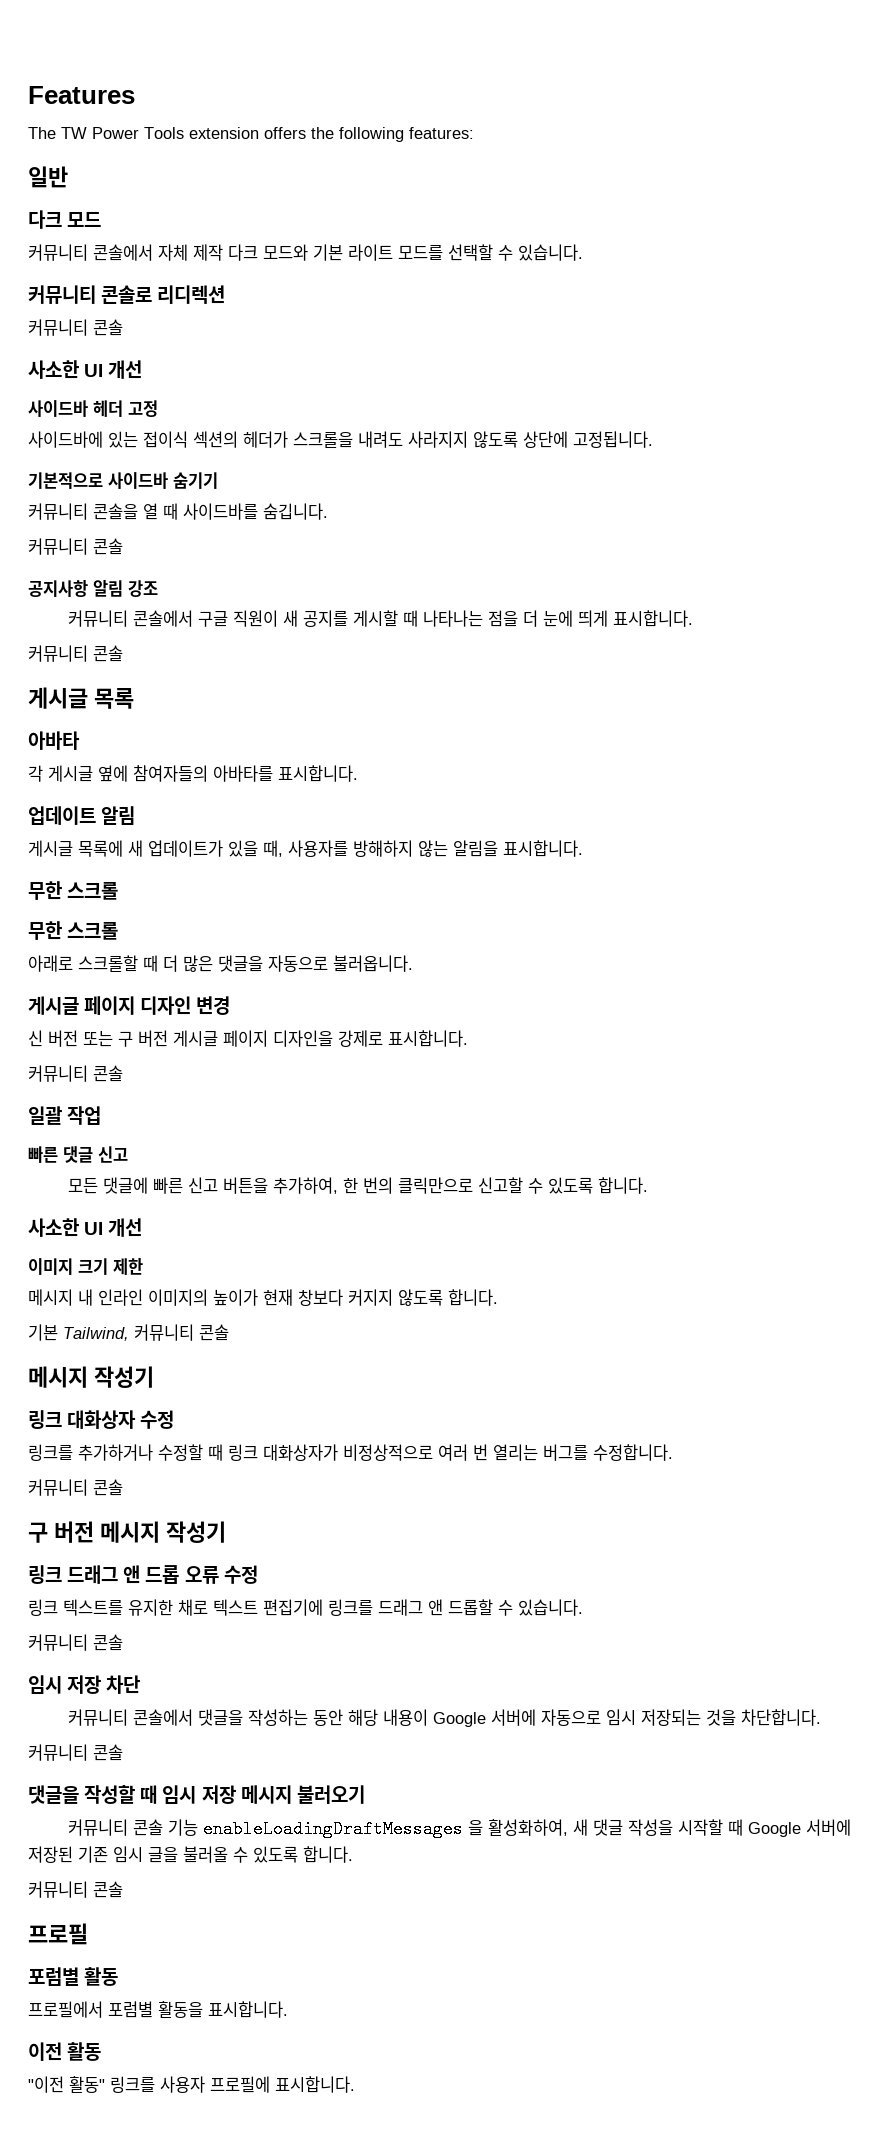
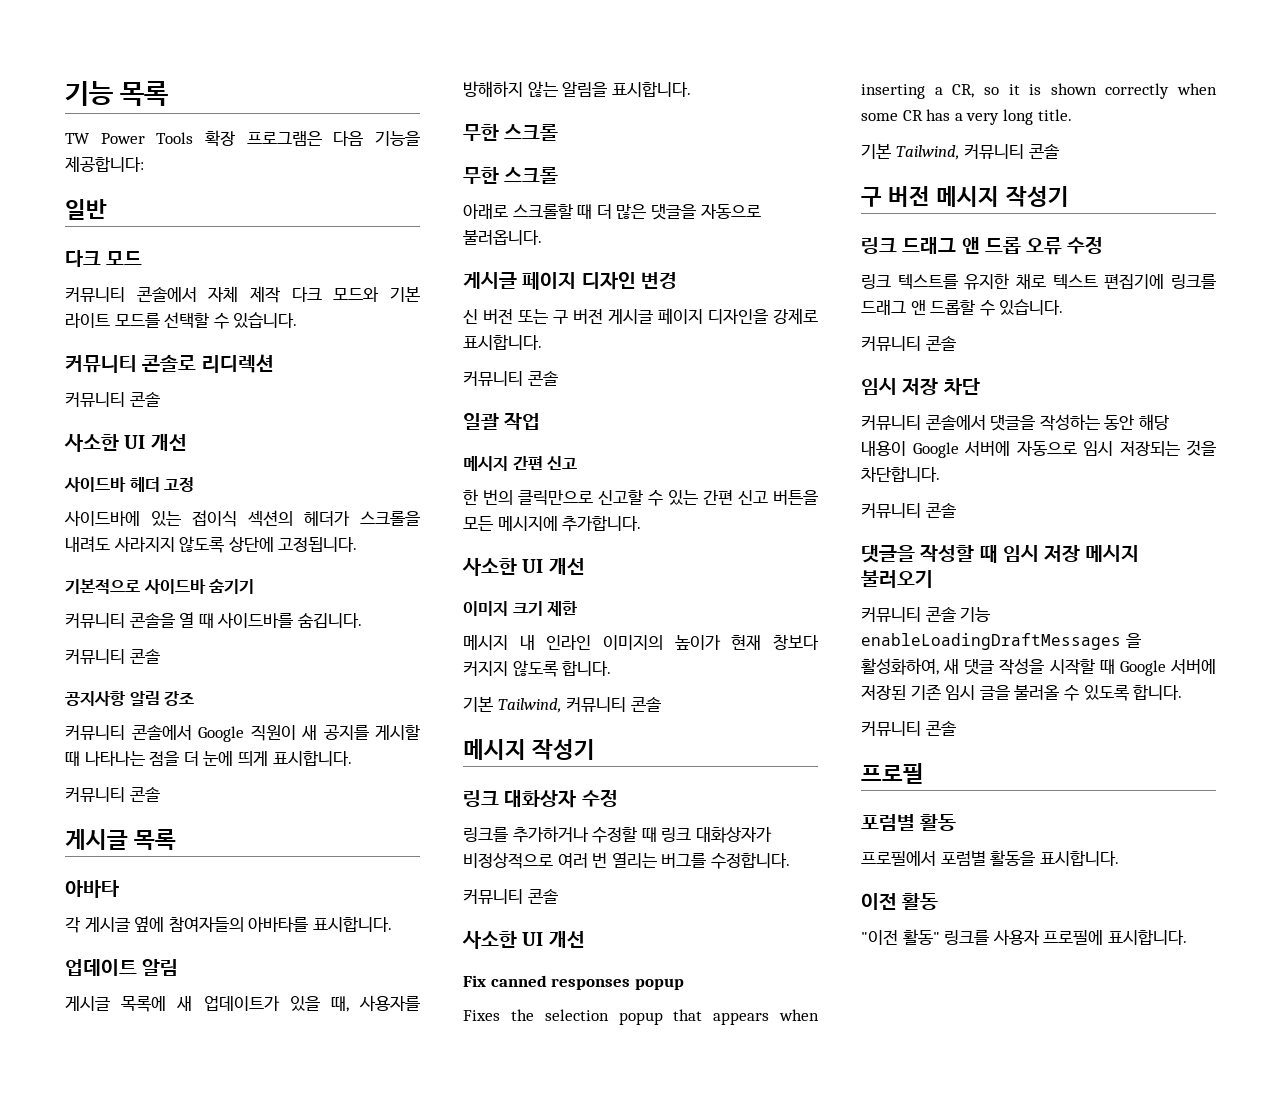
- Features
- The TW Power Tools extension offers the following features:
+ 기능 목록
+ TW Power Tools 확장 프로그램은 다음 기능을 제공합니다:
- 커뮤니티 콘솔에서 구글 직원이 새 공지를 게시할 때 나타나는 점을 더 눈에 띄게 표시합니다.
+ 커뮤니티 콘솔에서 Google 직원이 새 공지를 게시할 때 나타나는 점을 더 눈에 띄게 표시합니다.
- 빠른 댓글 신고
+ 메시지 간편 신고
- 모든 댓글에 빠른 신고 버튼을 추가하여, 한 번의 클릭만으로 신고할 수 있도록 합니다.
+ 한 번의 클릭만으로 신고할 수 있는 간편 신고 버튼을 모든 메시지에 추가합니다.
  링크를 추가하거나 수정할 때 링크 대화상자가 비정상적으로 여러 번 열리는 버그를 수정합니다.
  커뮤니티 콘솔
+ 사소한 UI 개선
+ Fix canned responses popup
+ Fixes the selection popup that appears when inserting a CR, so it is shown correctly when some CR has a very long title.
+ 기본 Tailwind, 커뮤니티 콘솔

